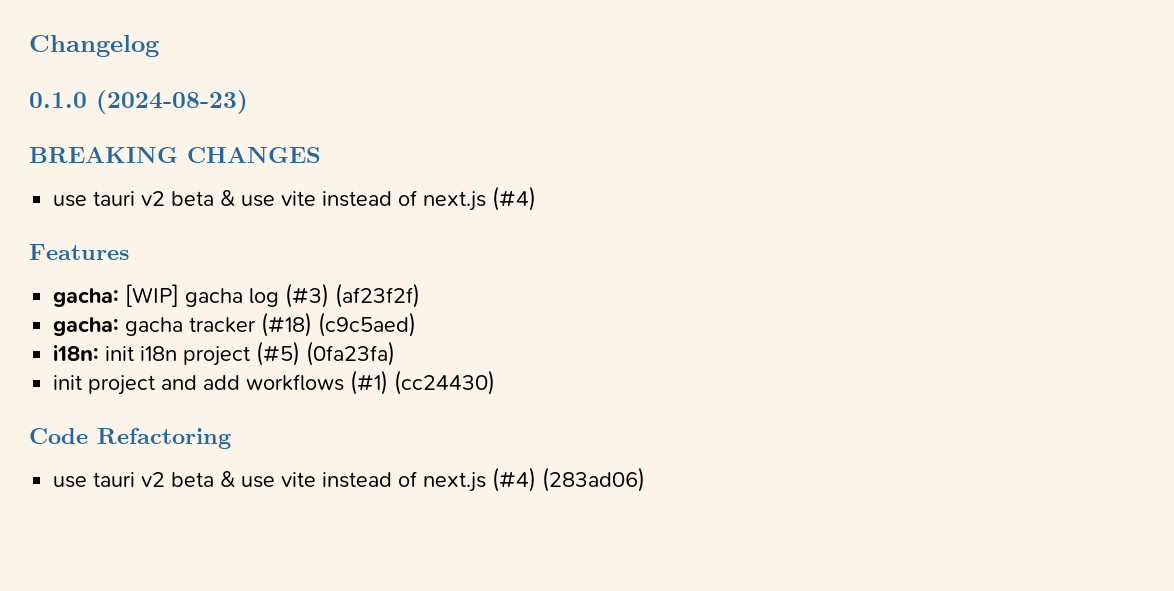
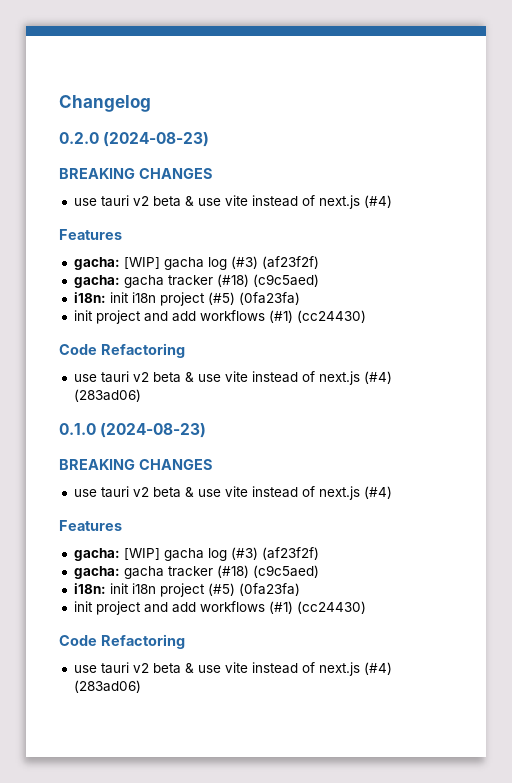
+ 0.2.0 (2024-08-23)
+ BREAKING CHANGES
+ use tauri v2 beta & use vite instead of next.js (#4)
+ Features
+ gacha: [WIP] gacha log (#3) (af23f2f)
+ gacha: gacha tracker (#18) (c9c5aed)
+ i18n: init i18n project (#5) (0fa23fa)
+ init project and add workflows (#1) (cc24430)
+ Code Refactoring
+ use tauri v2 beta & use vite instead of next.js (#4) (283ad06)

